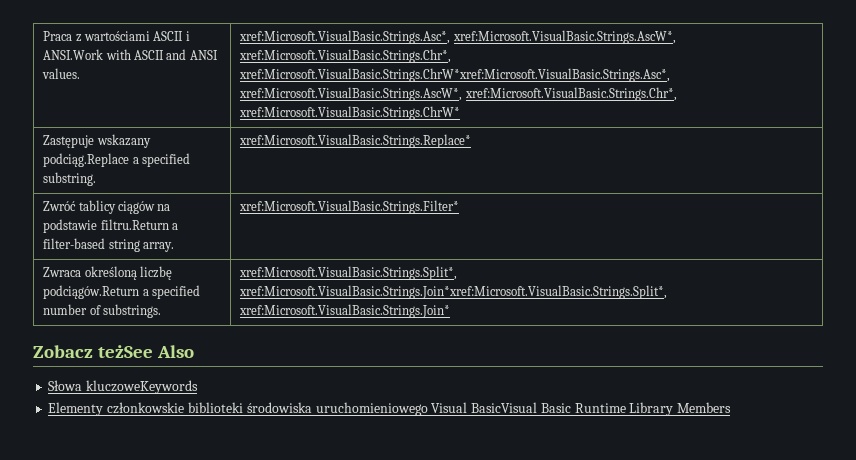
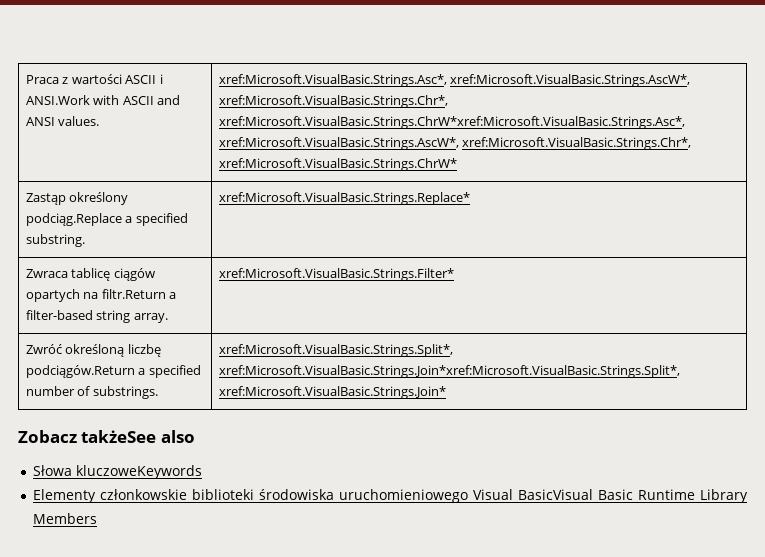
- Praca z wartościami ASCII i ANSI.Work with ASCII and ANSI values. | xref:Microsoft.VisualBasic.Strings.Asc*, xref:Microsoft.VisualBasic.Strings.AscW*, xref:Microsoft.VisualBasic.Strings.Chr*, xref:Microsoft.VisualBasic.Strings.ChrW*xref:Microsoft.VisualBasic.Strings.Asc*, xref:Microsoft.VisualBasic.Strings.AscW*, xref:Microsoft.VisualBasic.Strings.Chr*, xref:Microsoft.VisualBasic.Strings.ChrW*
+ Praca z wartości ASCII i ANSI.Work with ASCII and ANSI values. | xref:Microsoft.VisualBasic.Strings.Asc*, xref:Microsoft.VisualBasic.Strings.AscW*, xref:Microsoft.VisualBasic.Strings.Chr*, xref:Microsoft.VisualBasic.Strings.ChrW*xref:Microsoft.VisualBasic.Strings.Asc*, xref:Microsoft.VisualBasic.Strings.AscW*, xref:Microsoft.VisualBasic.Strings.Chr*, xref:Microsoft.VisualBasic.Strings.ChrW*
- Zastępuje wskazany podciąg.Replace a specified substring. | xref:Microsoft.VisualBasic.Strings.Replace*
+ Zastąp określony podciąg.Replace a specified substring. | xref:Microsoft.VisualBasic.Strings.Replace*
- Zwróć tablicy ciągów na podstawie filtru.Return a filter-based string array. | xref:Microsoft.VisualBasic.Strings.Filter*
+ Zwraca tablicę ciągów opartych na filtr.Return a filter-based string array. | xref:Microsoft.VisualBasic.Strings.Filter*
- Zwraca określoną liczbę podciągów.Return a specified number of substrings. | xref:Microsoft.VisualBasic.Strings.Split*, xref:Microsoft.VisualBasic.Strings.Join*xref:Microsoft.VisualBasic.Strings.Split*, xref:Microsoft.VisualBasic.Strings.Join*
+ Zwróć określoną liczbę podciągów.Return a specified number of substrings. | xref:Microsoft.VisualBasic.Strings.Split*, xref:Microsoft.VisualBasic.Strings.Join*xref:Microsoft.VisualBasic.Strings.Split*, xref:Microsoft.VisualBasic.Strings.Join*
- Zobacz teżSee Also
+ Zobacz takżeSee also

